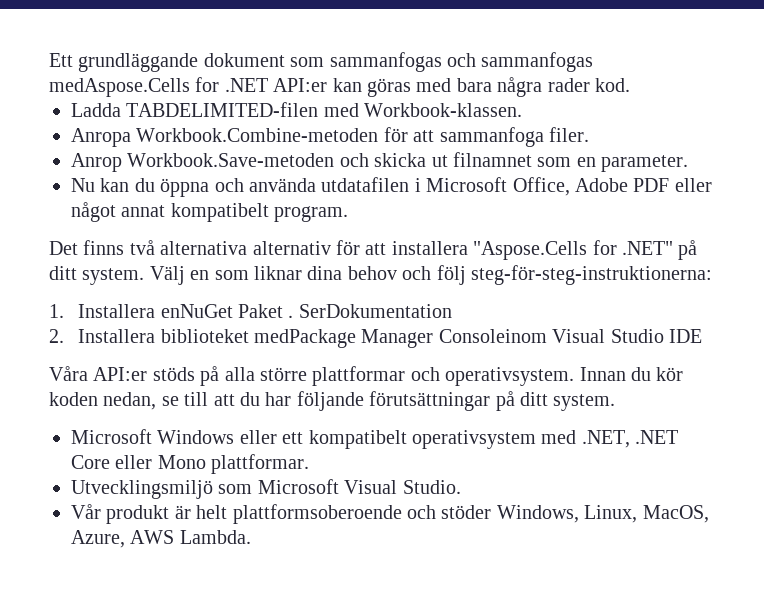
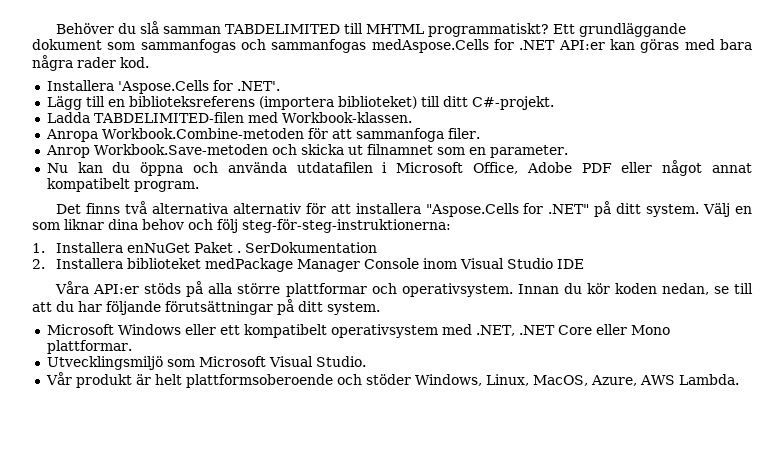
+ Behöver du slå samman TABDELIMITED till MHTML programmatiskt?
+ Installera 'Aspose.Cells for .NET'.
+ Lägg till en biblioteksreferens (importera biblioteket) till ditt C#-projekt.
- 2. Installera biblioteket medPackage Manager Consoleinom Visual Studio IDE
+ 2. Installera biblioteket medPackage Manager Console inom Visual Studio IDE

